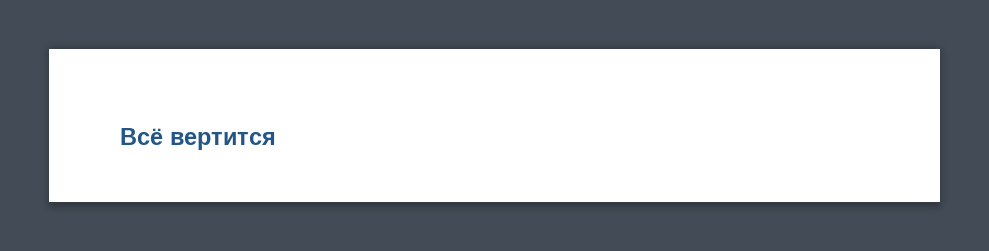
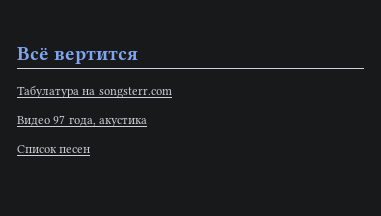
+ Табулатура на songsterr.com
+ Видео 97 года, акустика
+ Список песен

